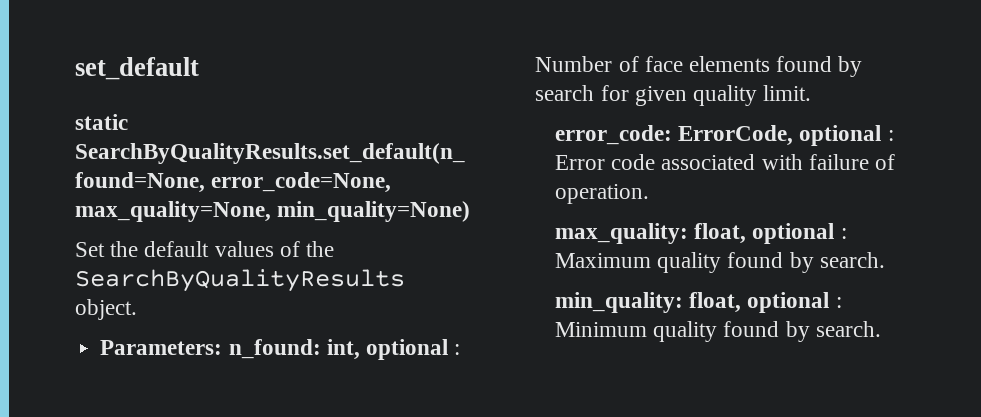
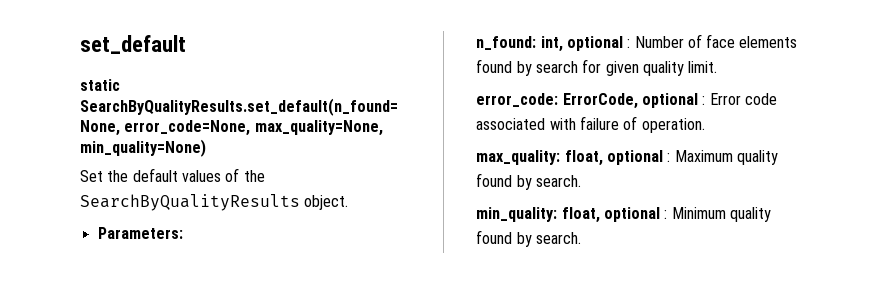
- Parameters: n_found: int, optional : Number of face elements found by search for given quality limit.
+ Parameters:
+ n_found: int, optional : Number of face elements found by search for given quality limit.

